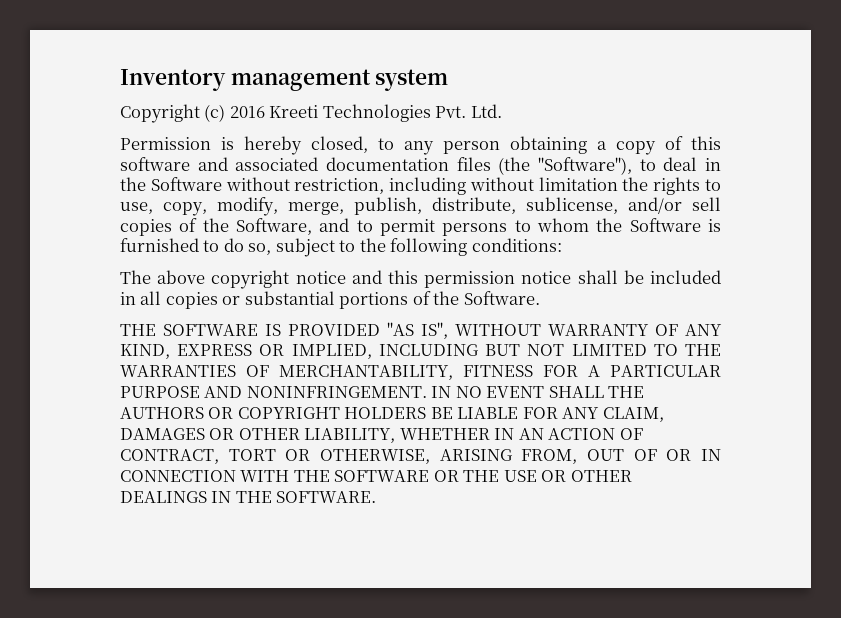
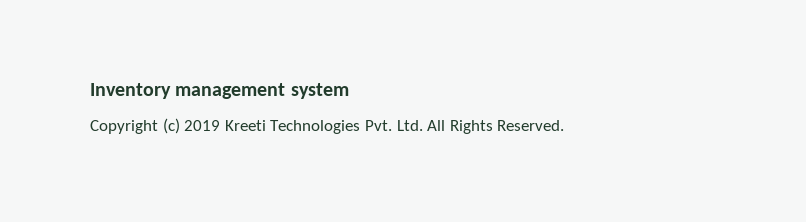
- Copyright (c) 2016 Kreeti Technologies Pvt. Ltd.
- Permission is hereby closed, to any person obtaining a copy of this software and associated documentation files (the "Software"), to deal in the Software without restriction, including without limitation the rights to use, copy, modify, merge, publish, distribute, sublicense, and/or sell copies of the Software, and to permit persons to whom the Software is furnished to do so, subject to the following conditions:
- The above copyright notice and this permission notice shall be included in all copies or substantial portions of the Software.
- THE SOFTWARE IS PROVIDED "AS IS", WITHOUT WARRANTY OF ANY KIND, EXPRESS OR IMPLIED, INCLUDING BUT NOT LIMITED TO THE WARRANTIES OF MERCHANTABILITY, FITNESS FOR A PARTICULAR PURPOSE AND NONINFRINGEMENT. IN NO EVENT SHALL THE AUTHORS OR COPYRIGHT HOLDERS BE LIABLE FOR ANY CLAIM, DAMAGES OR OTHER LIABILITY, WHETHER IN AN ACTION OF CONTRACT, TORT OR OTHERWISE, ARISING FROM, OUT OF OR IN CONNECTION WITH THE SOFTWARE OR THE USE OR OTHER DEALINGS IN THE SOFTWARE.
+ Copyright (c) 2019 Kreeti Technologies Pvt. Ltd. All Rights Reserved.

